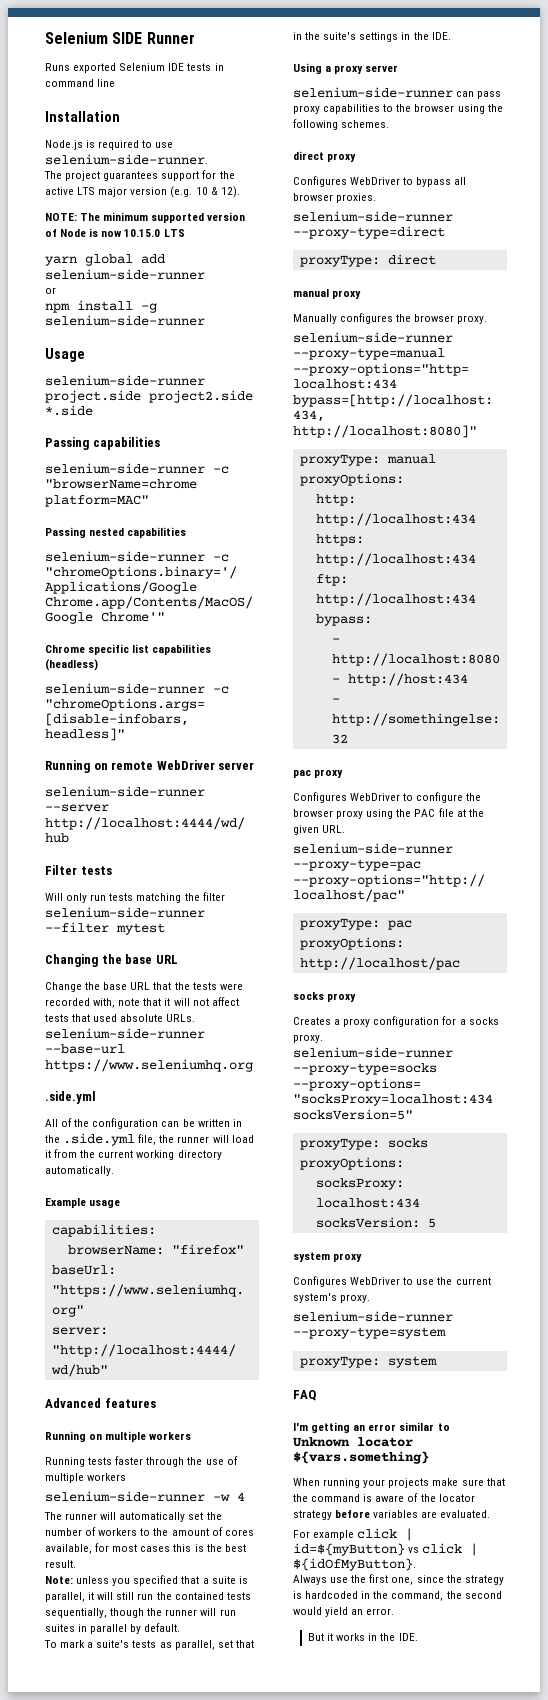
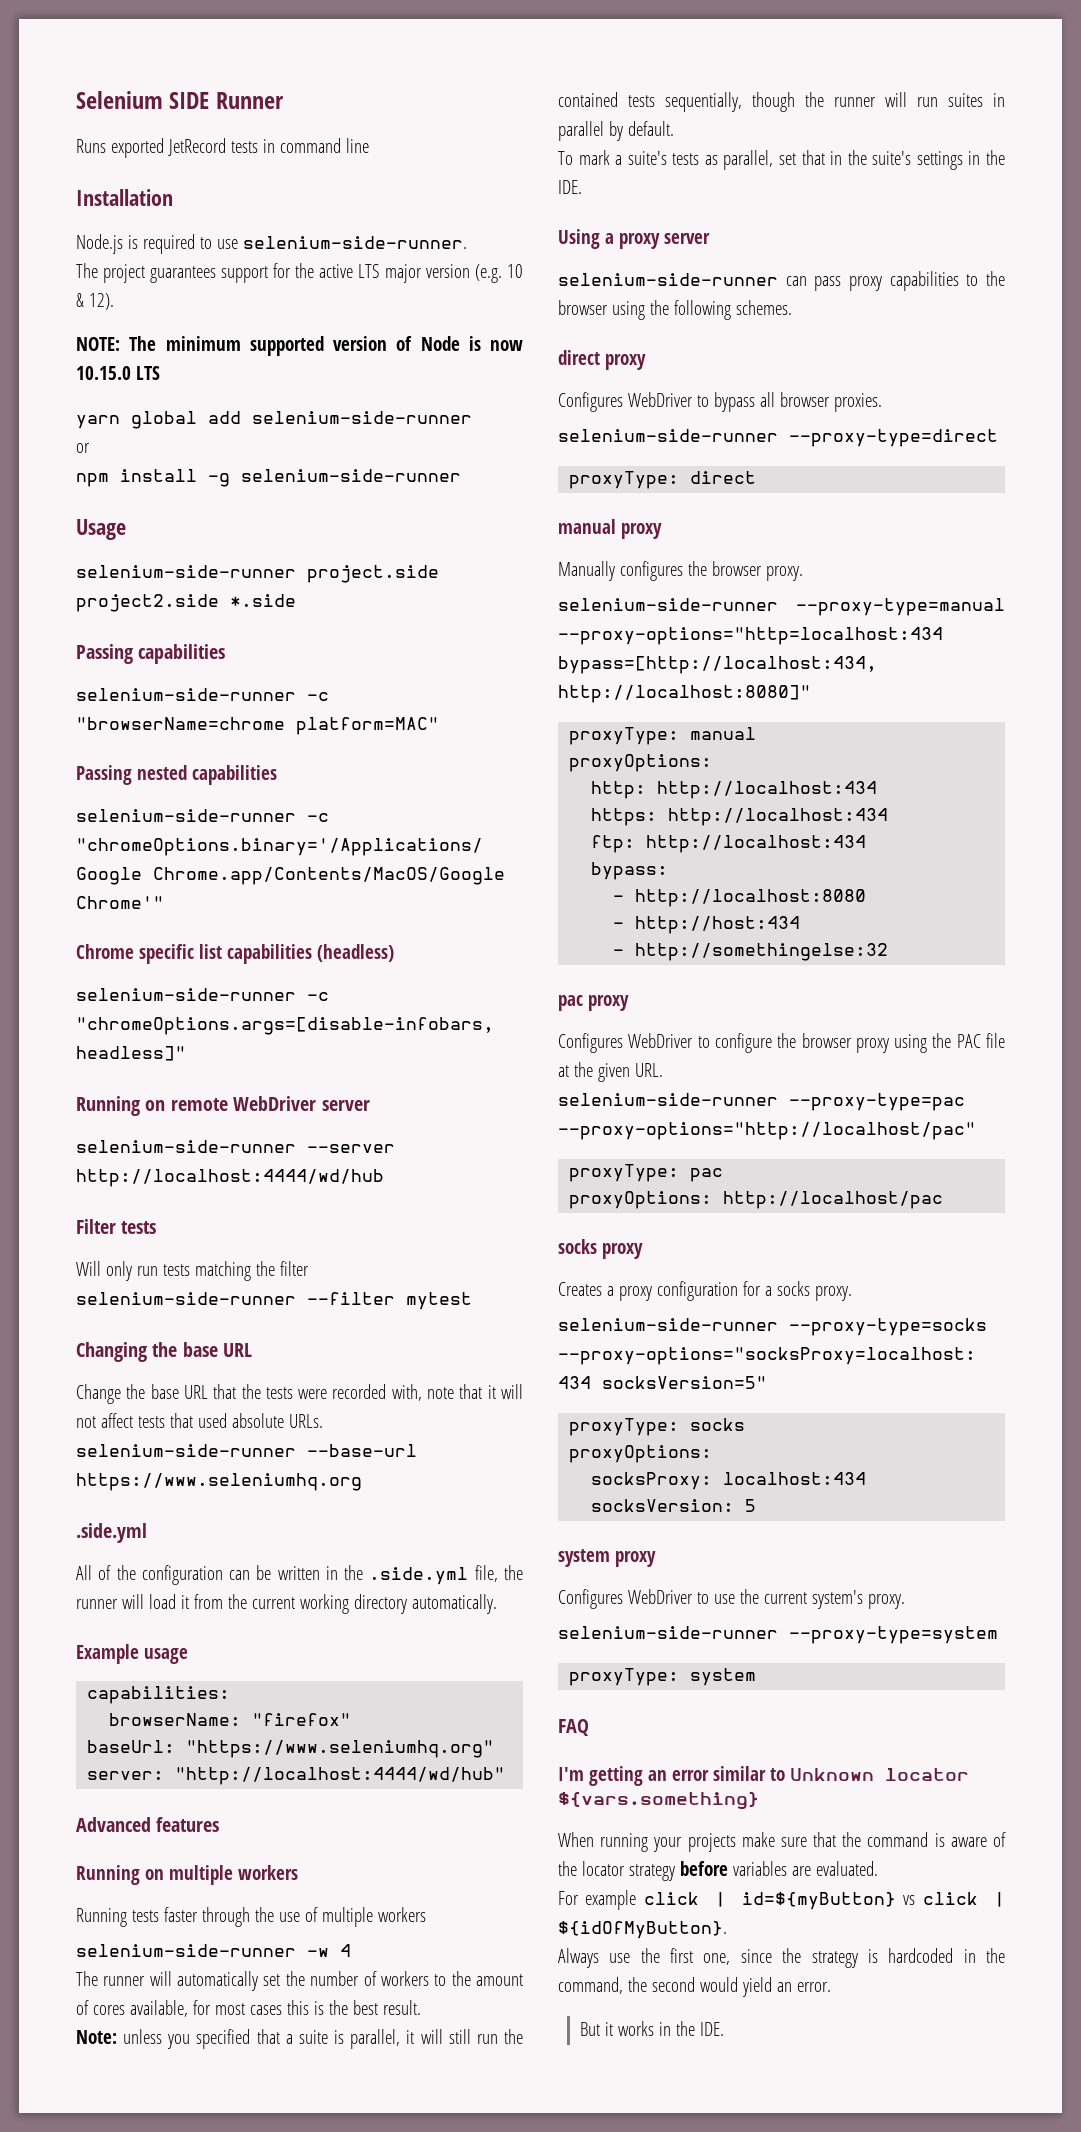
- Runs exported Selenium IDE tests in command line
+ Runs exported JetRecord tests in command line

